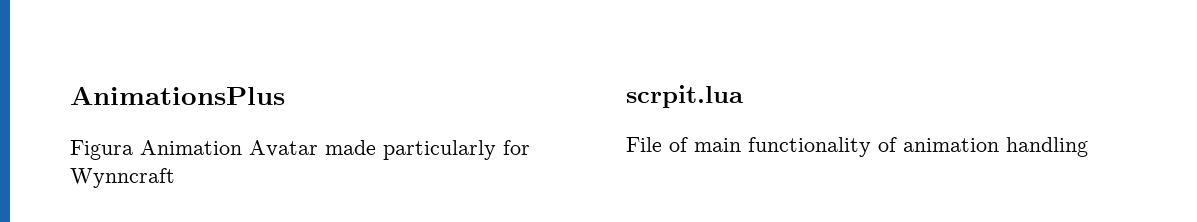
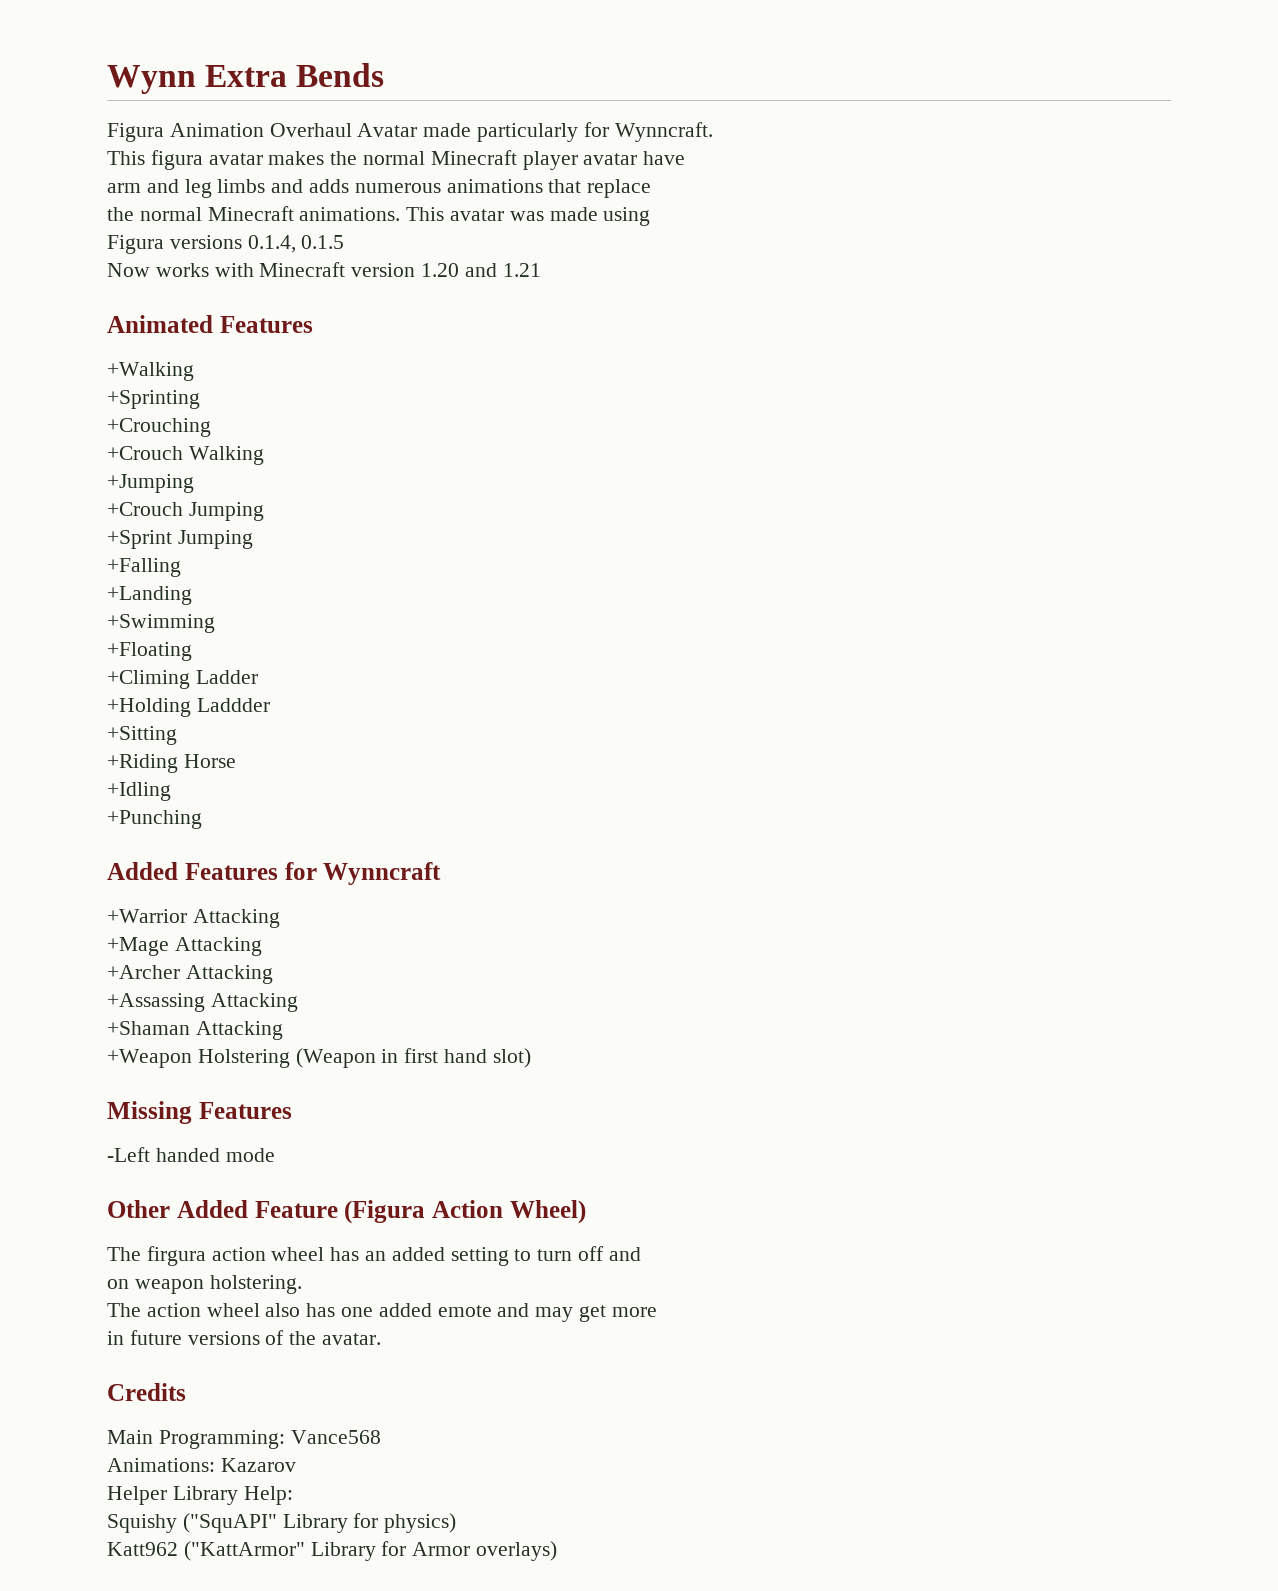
- AnimationsPlus
+ Wynn Extra Bends
- Figura Animation Avatar made particularly for Wynncraft
- scrpit.lua
- File of main functionality of animation handling
+ Figura Animation Overhaul Avatar made particularly for Wynncraft.
+ This figura avatar makes the normal Minecraft player avatar have
+ arm and leg limbs and adds numerous animations that replace
+ the normal Minecraft animations. This avatar was made using
+ Figura versions 0.1.4, 0.1.5
+ Now works with Minecraft version 1.20 and 1.21
+ Animated Features
+ +Walking
+ +Sprinting
+ +Crouching
+ +Crouch Walking
+ +Jumping
+ +Crouch Jumping
+ +Sprint Jumping
+ +Falling
+ +Landing
+ +Swimming
+ +Floating
+ +Climing Ladder
+ +Holding Laddder
+ +Sitting
+ +Riding Horse
+ +Idling
+ +Punching
+ Added Features for Wynncraft
+ +Warrior Attacking
+ +Mage Attacking
+ +Archer Attacking
+ +Assassing Attacking
+ +Shaman Attacking
+ +Weapon Holstering (Weapon in first hand slot)
+ Missing Features
+ -Left handed mode
+ Other Added Feature (Figura Action Wheel)
+ The firgura action wheel has an added setting to turn off and
+ on weapon holstering.
+ The action wheel also has one added emote and may get more
+ in future versions of the avatar.
+ Credits
+ Main Programming: Vance568
+ Animations: Kazarov
+ Helper Library Help:
+ Squishy ("SquAPI" Library for physics)
+ Katt962 ("KattArmor" Library for Armor overlays)

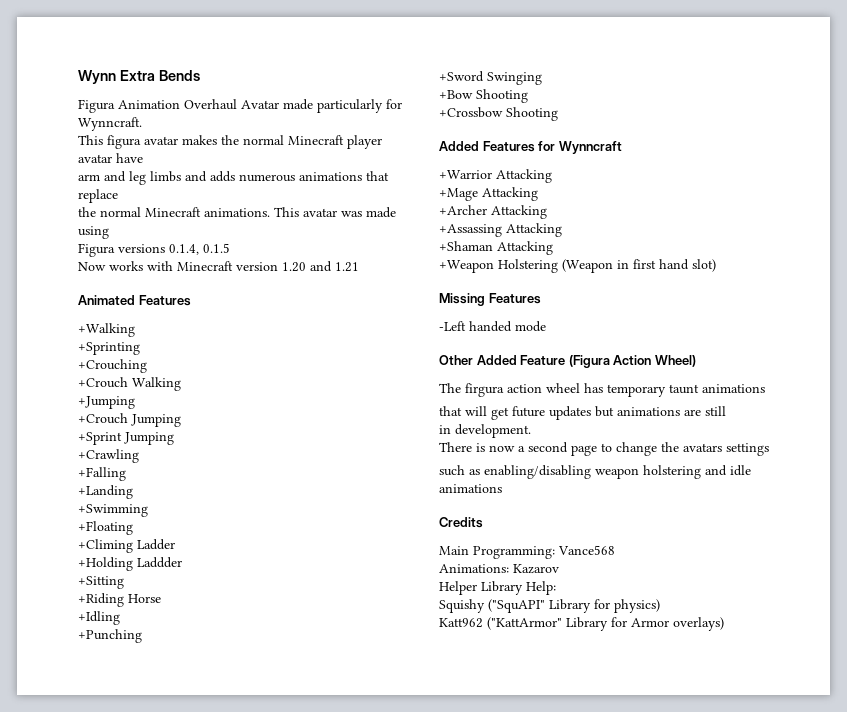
+ +Crawling
+ +Sword Swinging
+ +Bow Shooting
+ +Crossbow Shooting
- The firgura action wheel has an added setting to turn off and
- on weapon holstering.
- The action wheel also has one added emote and may get more
- in future versions of the avatar.
+ The firgura action wheel has temporary taunt animations
+ that will get future updates but animations are still
+ in development.
+ There is now a second page to change the avatars settings
+ such as enabling/disabling weapon holstering and idle animations

